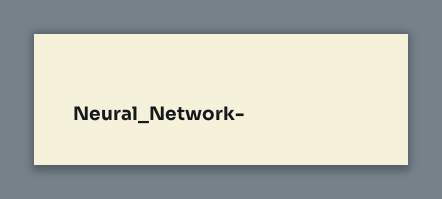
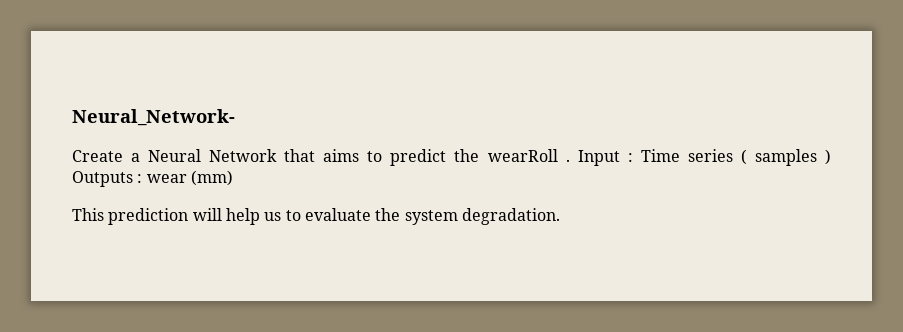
+ Create a Neural Network that aims to predict the wearRoll . Input : Time series ( samples ) Outputs : wear (mm)
+ This prediction will help us to evaluate the system degradation.

